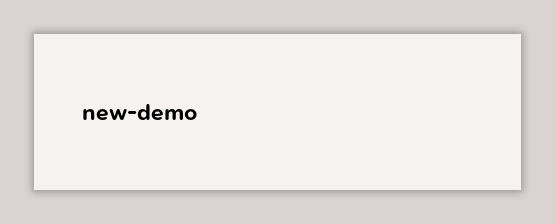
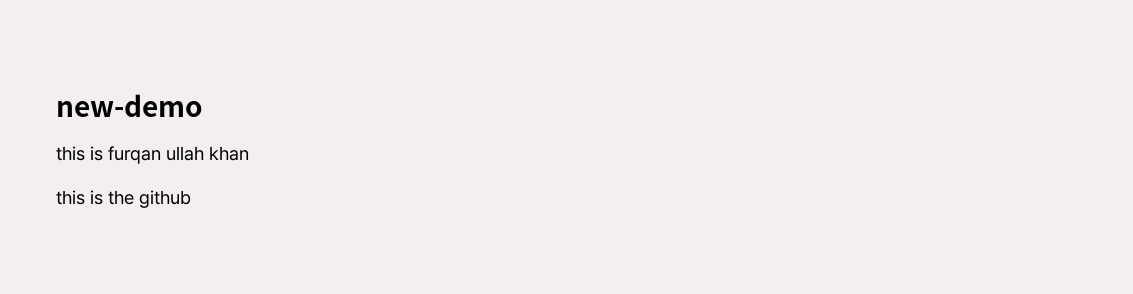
+ this is furqan ullah khan
+ this is the github

